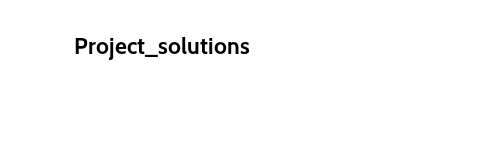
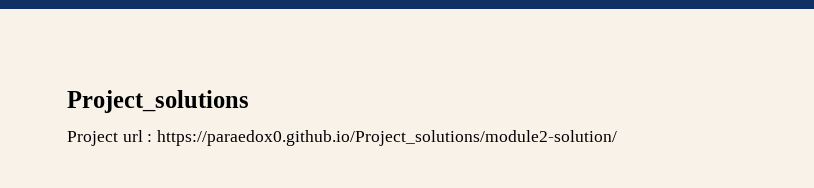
+ Project url : https://paraedox0.github.io/Project_solutions/module2-solution/

